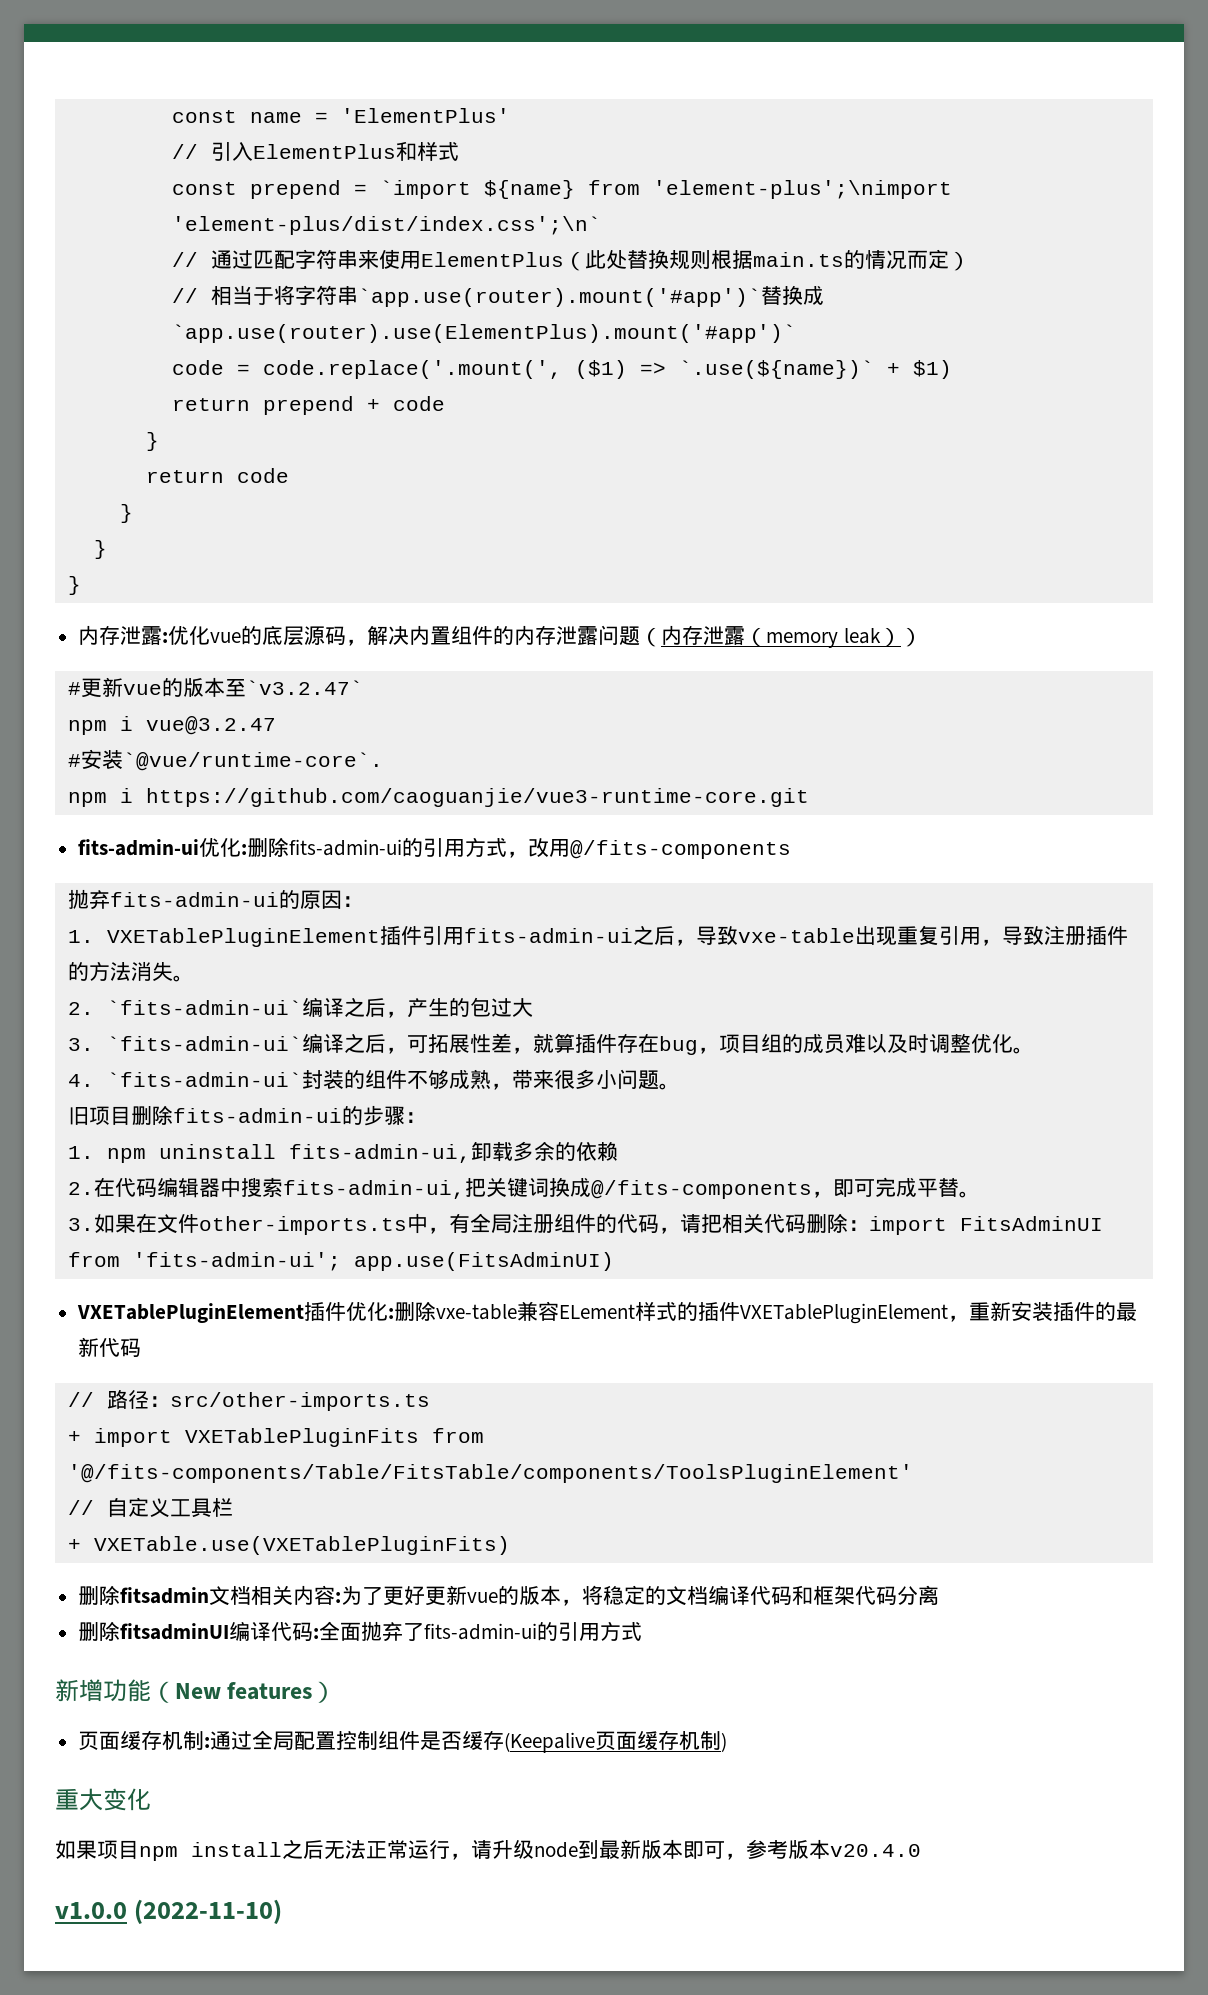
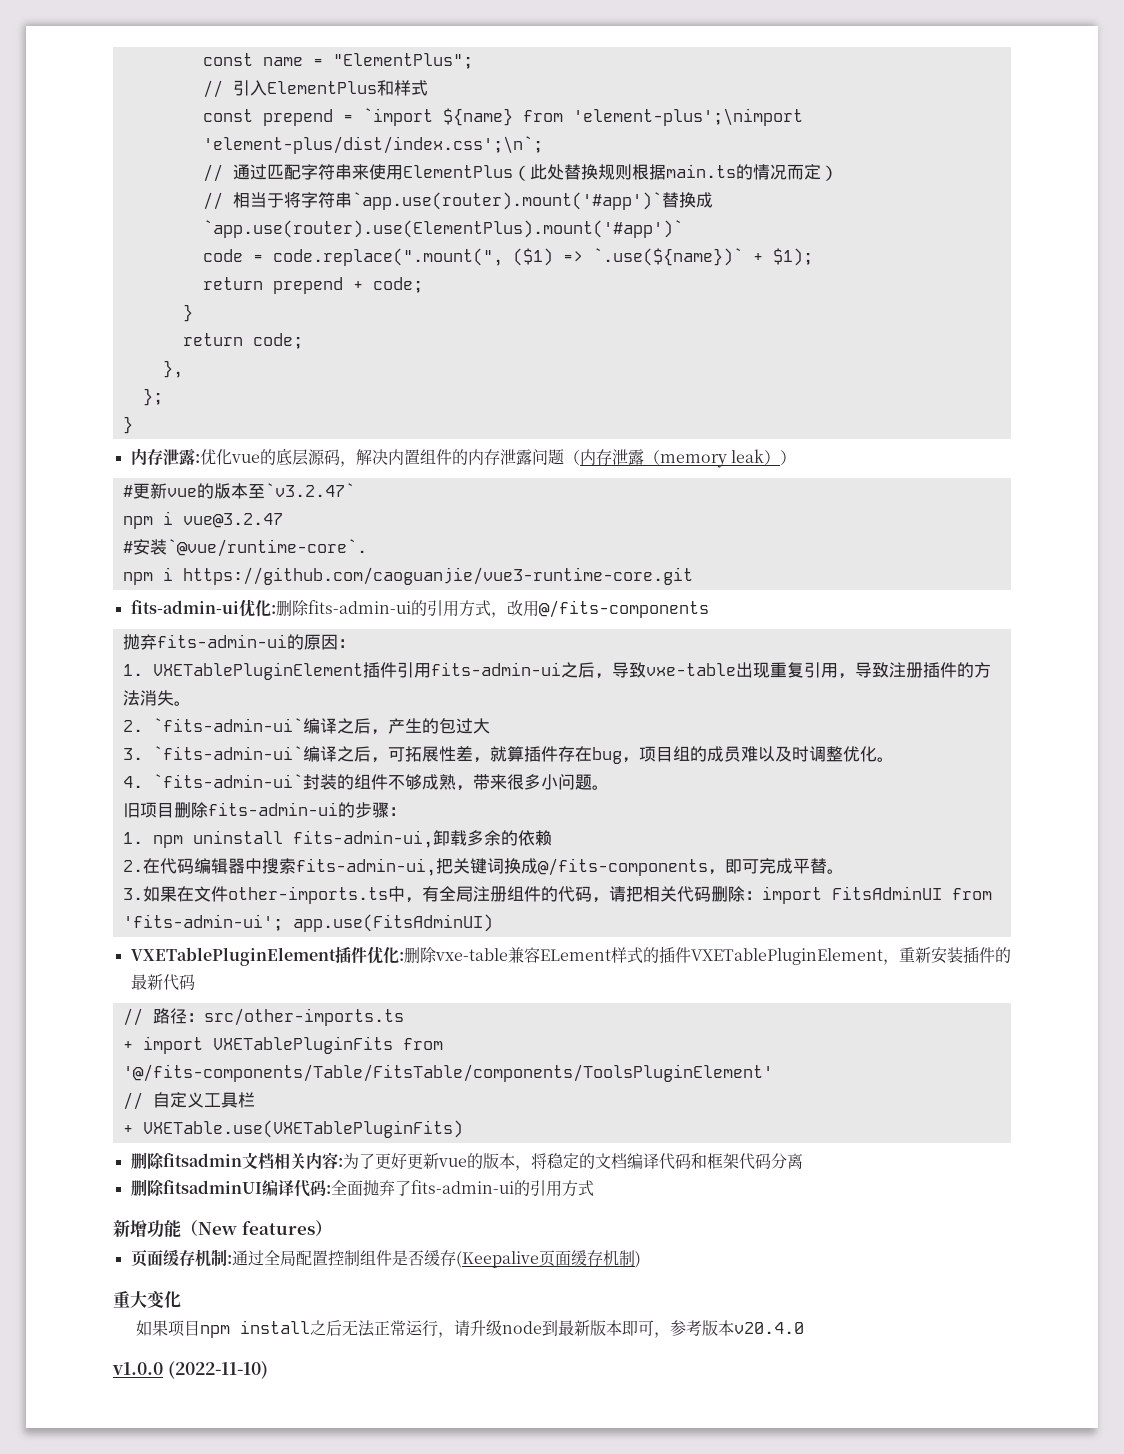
- const name = 'ElementPlus'
+ const name = "ElementPlus";
- const prepend = `import ${name} from 'element-plus';\nimport 'element-plus/dist/index.css';\n`
+ const prepend = `import ${name} from 'element-plus';\nimport 'element-plus/dist/index.css';\n`;
- code = code.replace('.mount(', ($1) => `.use(${name})` + $1)
+ code = code.replace(".mount(", ($1) => `.use(${name})` + $1);
- return prepend + code
+ return prepend + code;
- return code
- }
- }
+ return code;
+ },
+ };

